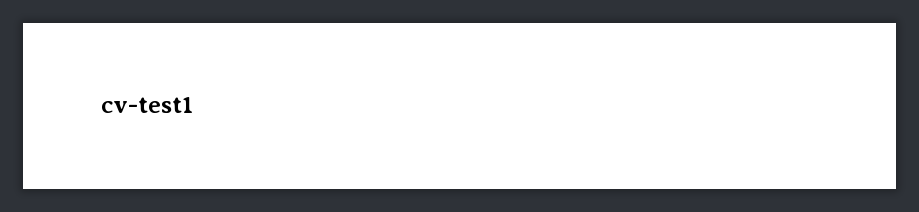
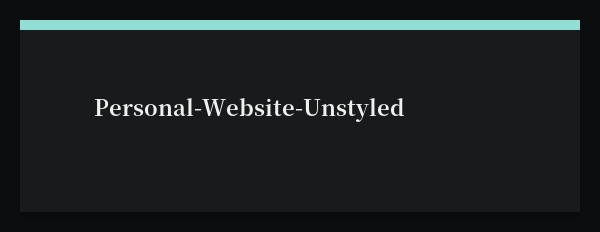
- cv-test1
+ Personal-Website-Unstyled

